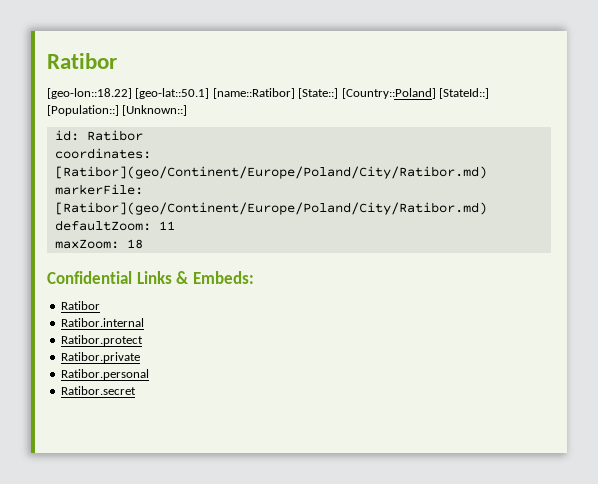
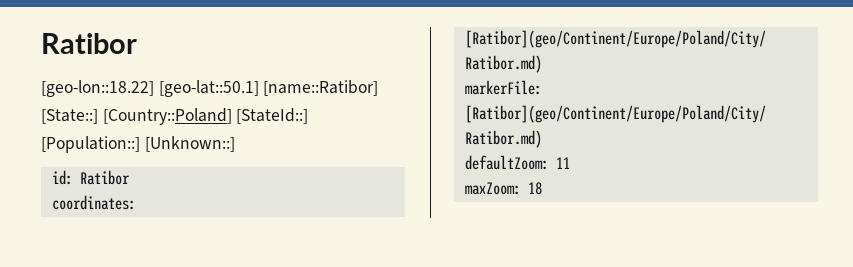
- Confidential Links & Embeds:
- Ratibor
- Ratibor.internal
- Ratibor.protect
- Ratibor.private
- Ratibor.personal
- Ratibor.secret

